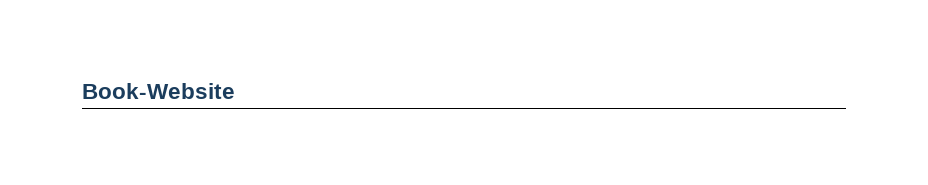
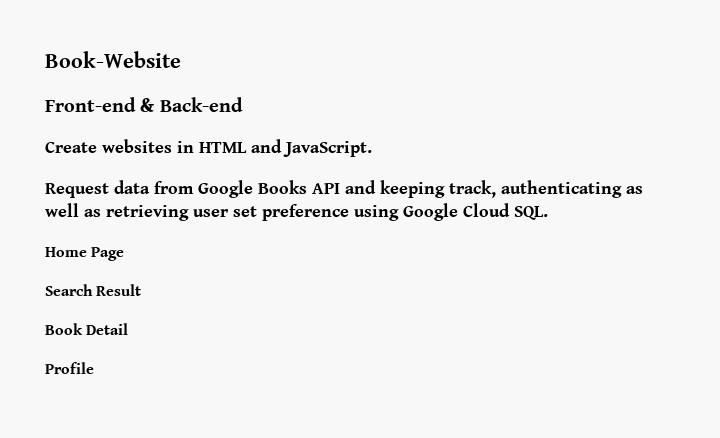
+ Front-end & Back-end
+ Create websites in HTML and JavaScript.
+ Request data from Google Books API and keeping track, authenticating as well as retrieving user set preference using Google Cloud SQL.
+ Home Page
+ Search Result
+ Book Detail
+ Profile

